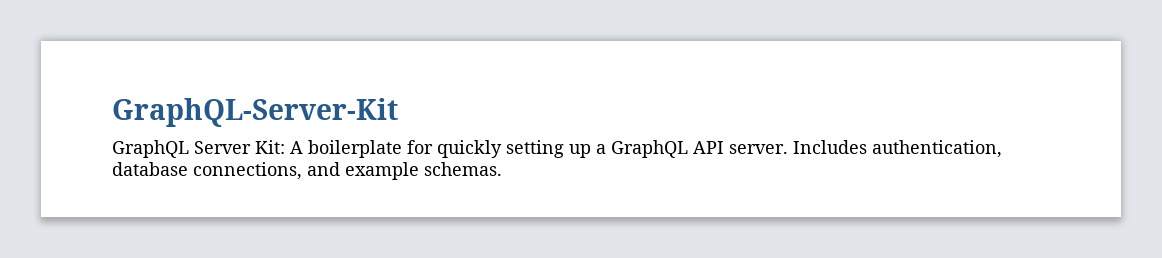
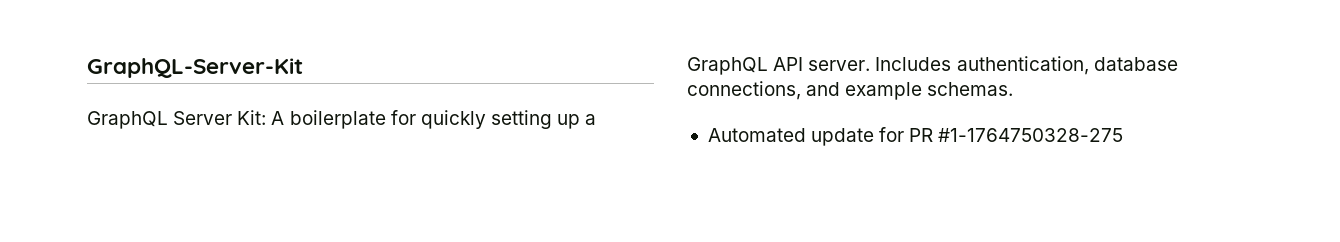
+ Automated update for PR #1-1764750328-275

